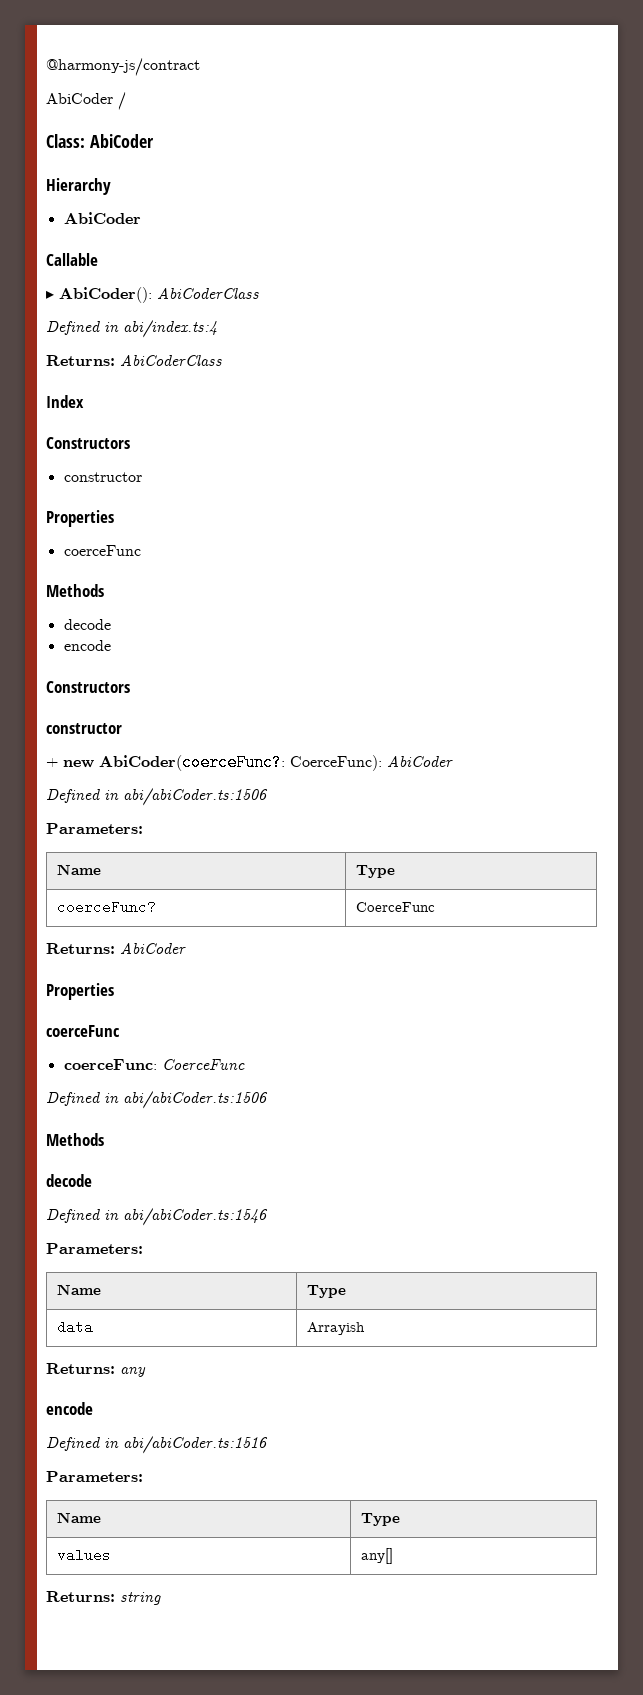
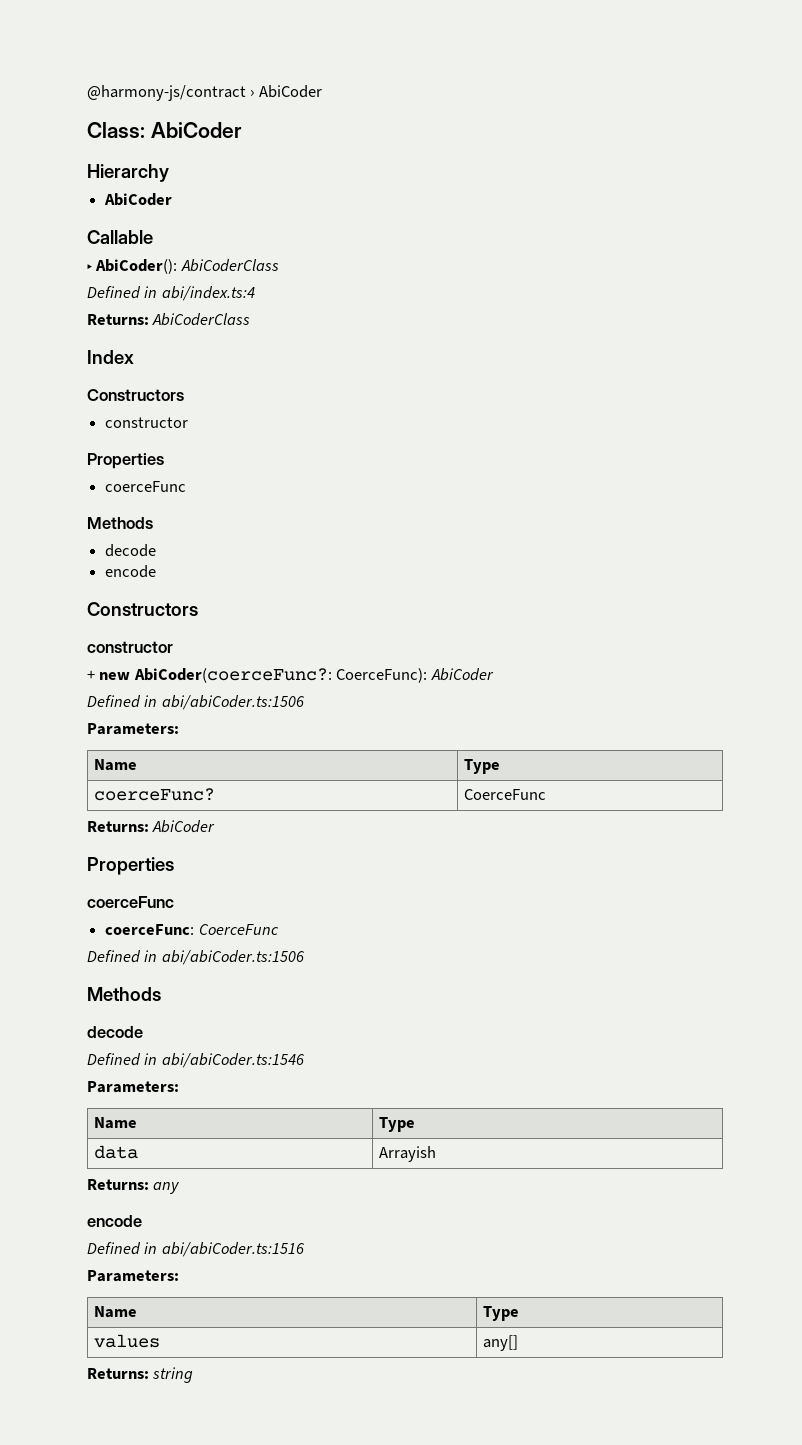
- @harmony-js/contract
- AbiCoder /
+ @harmony-js/contract › AbiCoder

